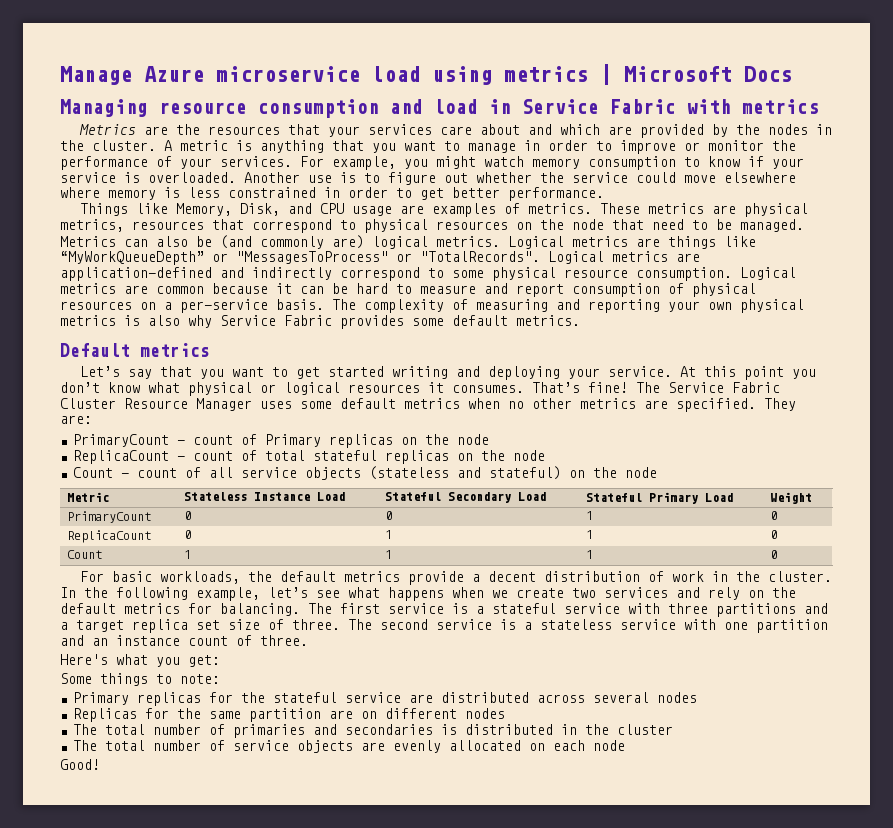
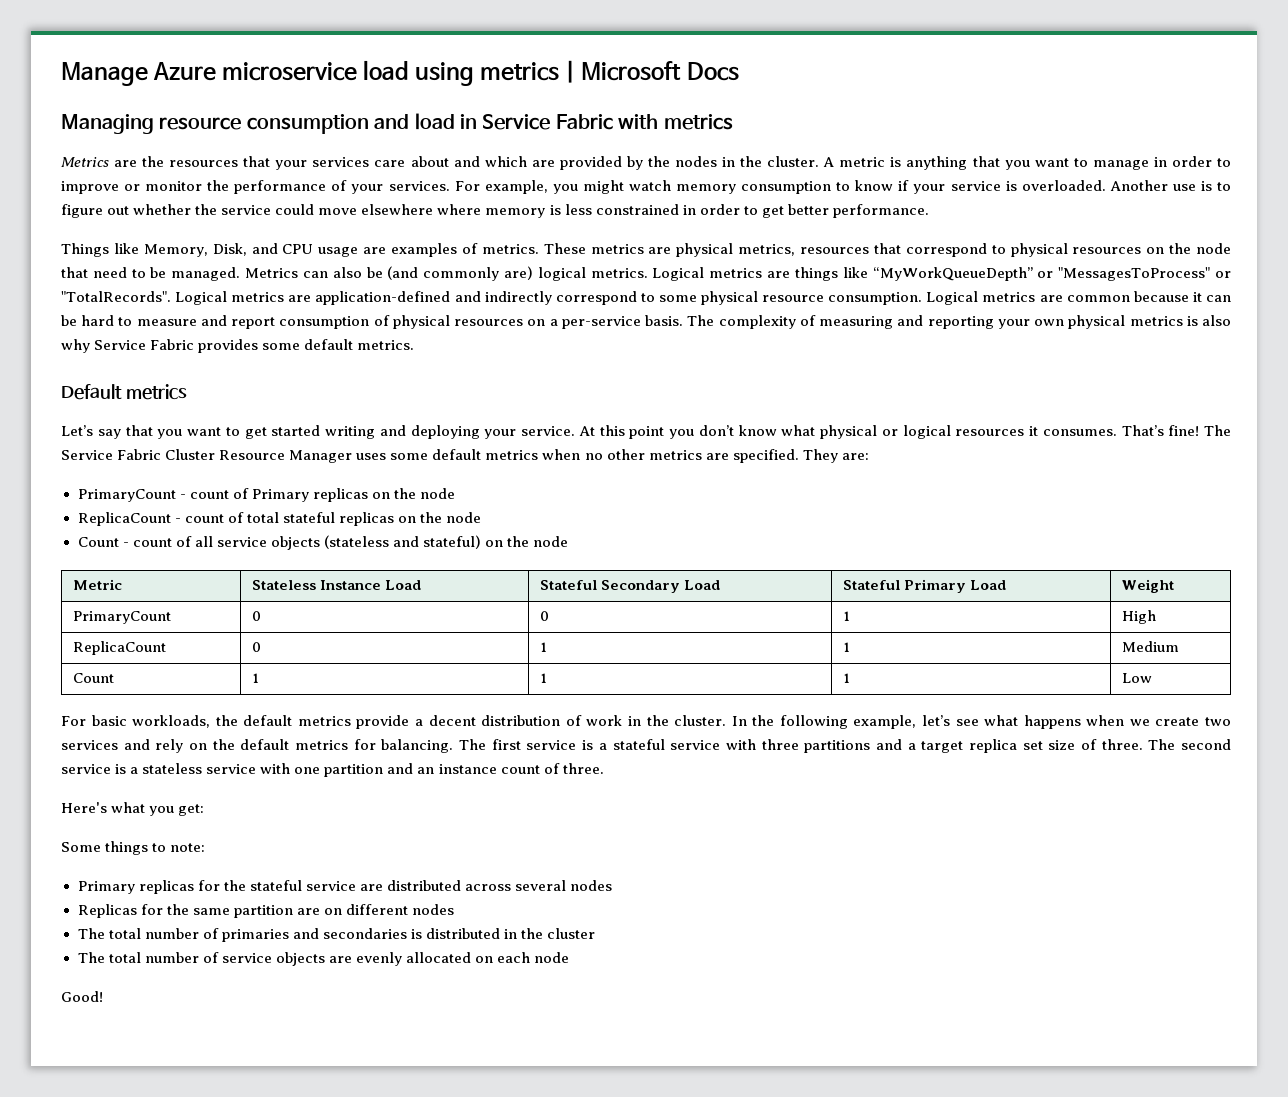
- PrimaryCount | 0 | 0 | 1 | 0
+ PrimaryCount | 0 | 0 | 1 | High
- ReplicaCount | 0 | 1 | 1 | 0
+ ReplicaCount | 0 | 1 | 1 | Medium
- Count | 1 | 1 | 1 | 0
+ Count | 1 | 1 | 1 | Low

